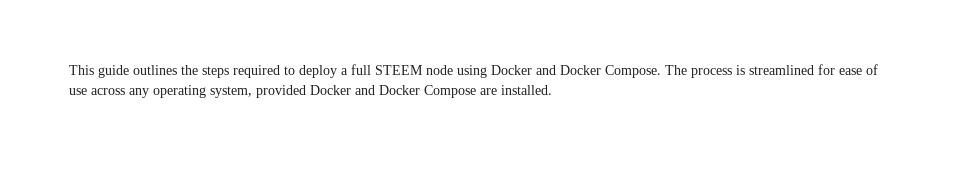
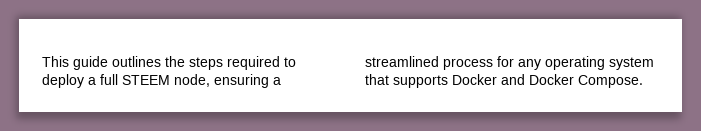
- This guide outlines the steps required to deploy a full STEEM node using Docker and Docker Compose. The process is streamlined for ease of use across any operating system, provided Docker and Docker Compose are installed.
+ This guide outlines the steps required to deploy a full STEEM node, ensuring a streamlined process for any operating system that supports Docker and Docker Compose.

